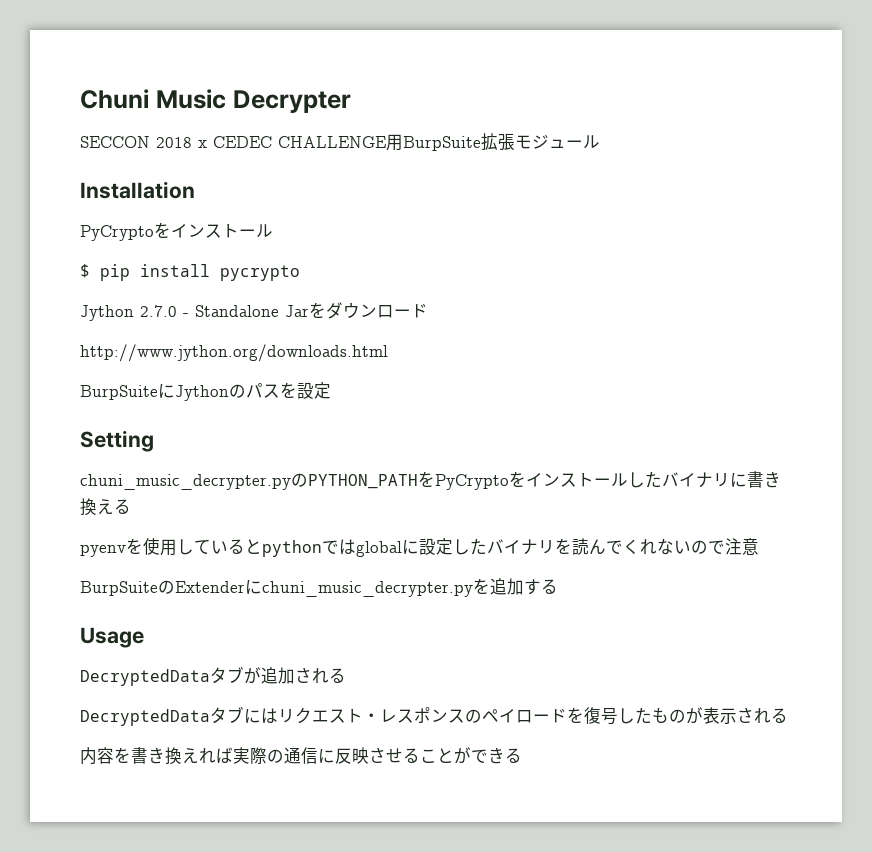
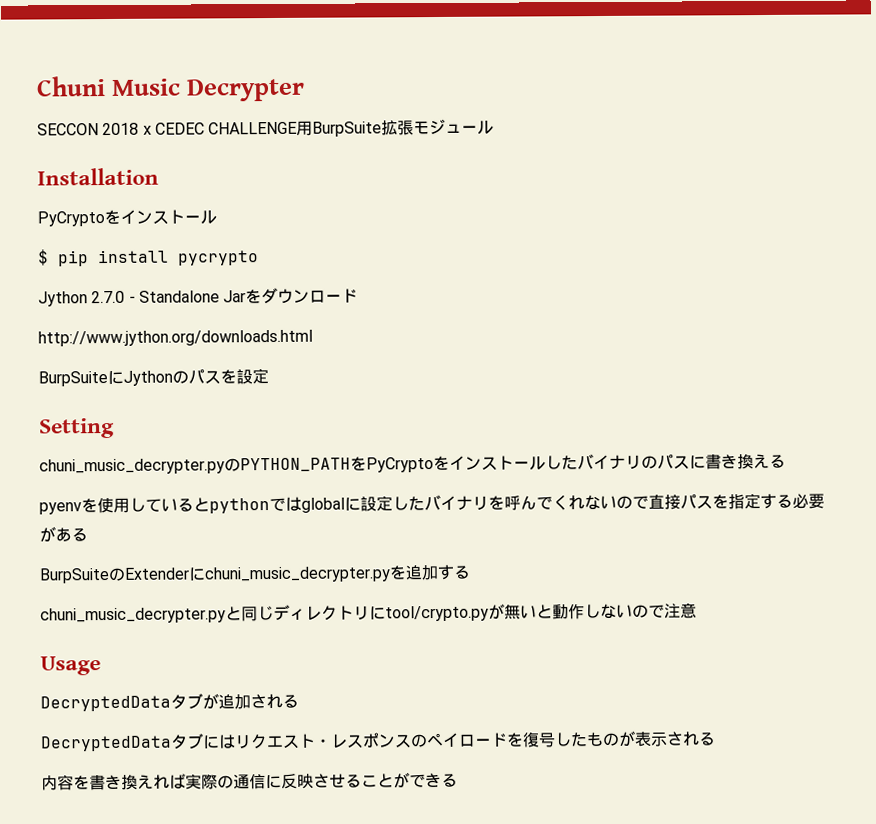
- chuni_music_decrypter.pyのPYTHON_PATHをPyCryptoをインストールしたバイナリに書き換える
+ chuni_music_decrypter.pyのPYTHON_PATHをPyCryptoをインストールしたバイナリのパスに書き換える
- pyenvを使用しているとpythonではglobalに設定したバイナリを読んでくれないので注意
+ pyenvを使用しているとpythonではglobalに設定したバイナリを呼んでくれないので直接パスを指定する必要がある
+ chuni_music_decrypter.pyと同じディレクトリにtool/crypto.pyが無いと動作しないので注意

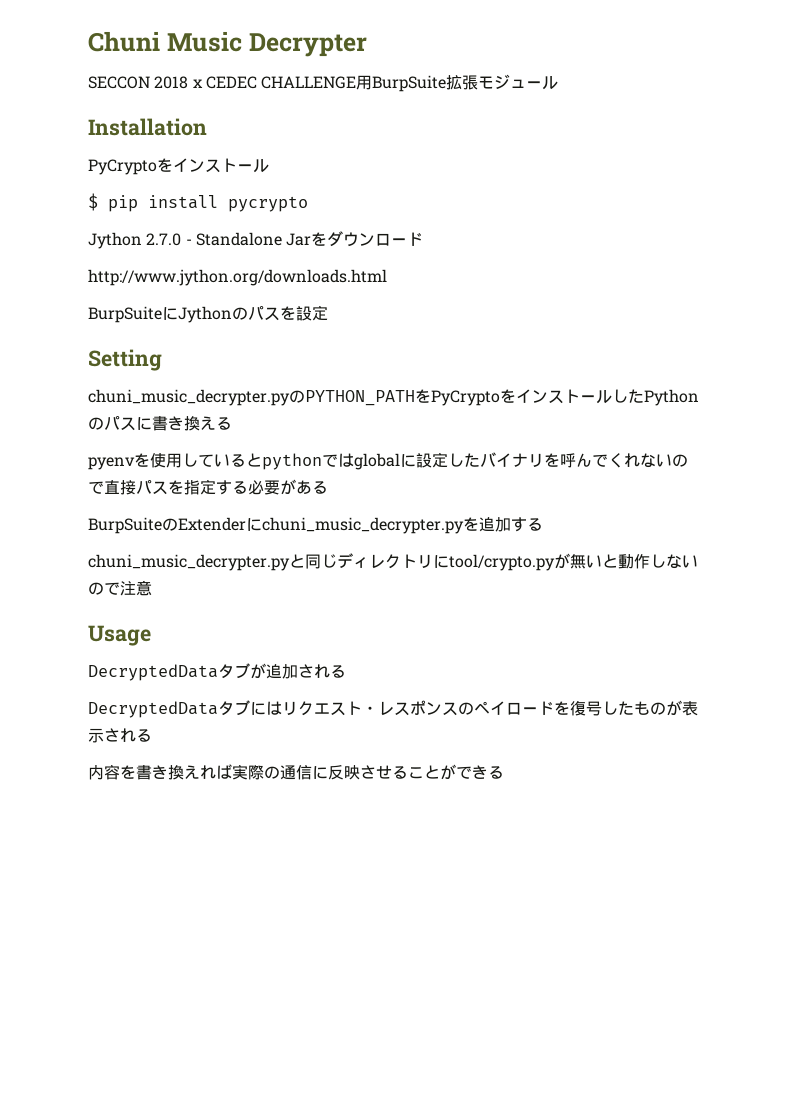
- chuni_music_decrypter.pyのPYTHON_PATHをPyCryptoをインストールしたバイナリのパスに書き換える
+ chuni_music_decrypter.pyのPYTHON_PATHをPyCryptoをインストールしたPythonのパスに書き換える

